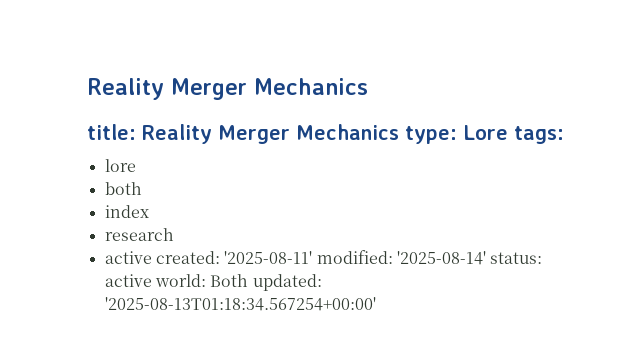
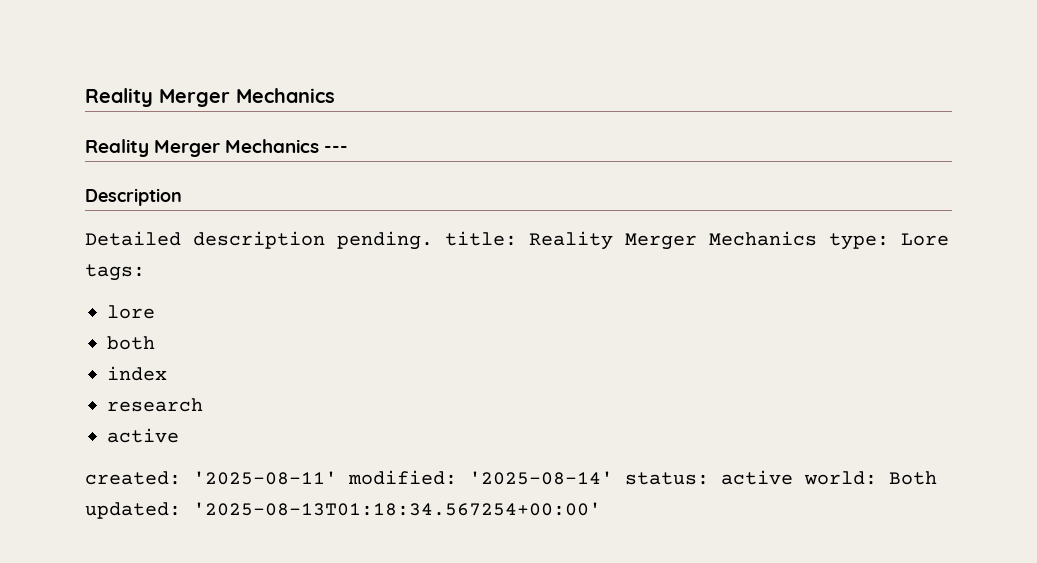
- title: Reality Merger Mechanics type: Lore tags:
+ Reality Merger Mechanics ---
+ Description
+ Detailed description pending. title: Reality Merger Mechanics type: Lore tags:
  research
- active created: '2025-08-11' modified: '2025-08-14' status: active world: Both updated: '2025-08-13T01:18:34.567254+00:00'
+ active
+ created: '2025-08-11' modified: '2025-08-14' status: active world: Both updated: '2025-08-13T01:18:34.567254+00:00'

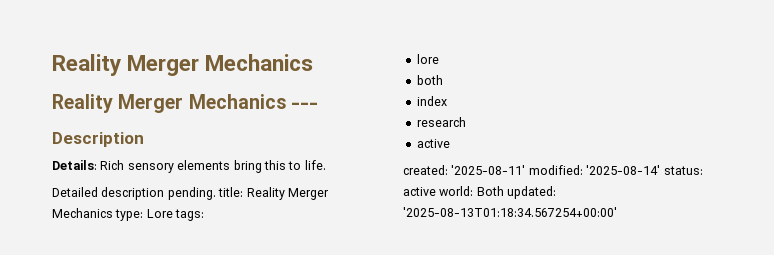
+ Details: Rich sensory elements bring this to life.

